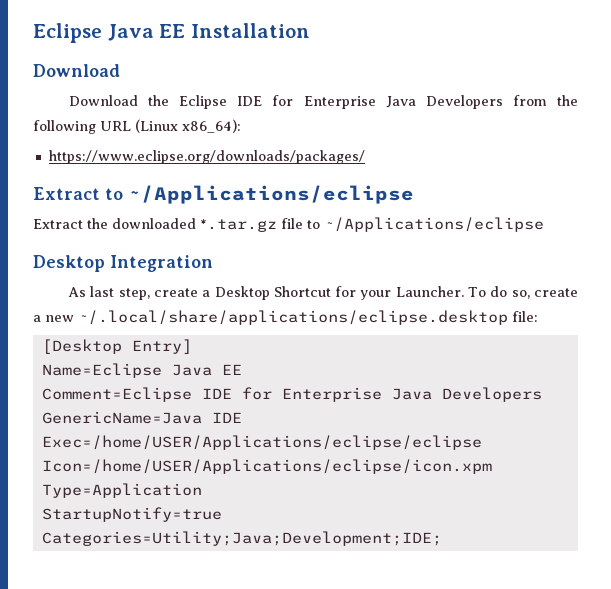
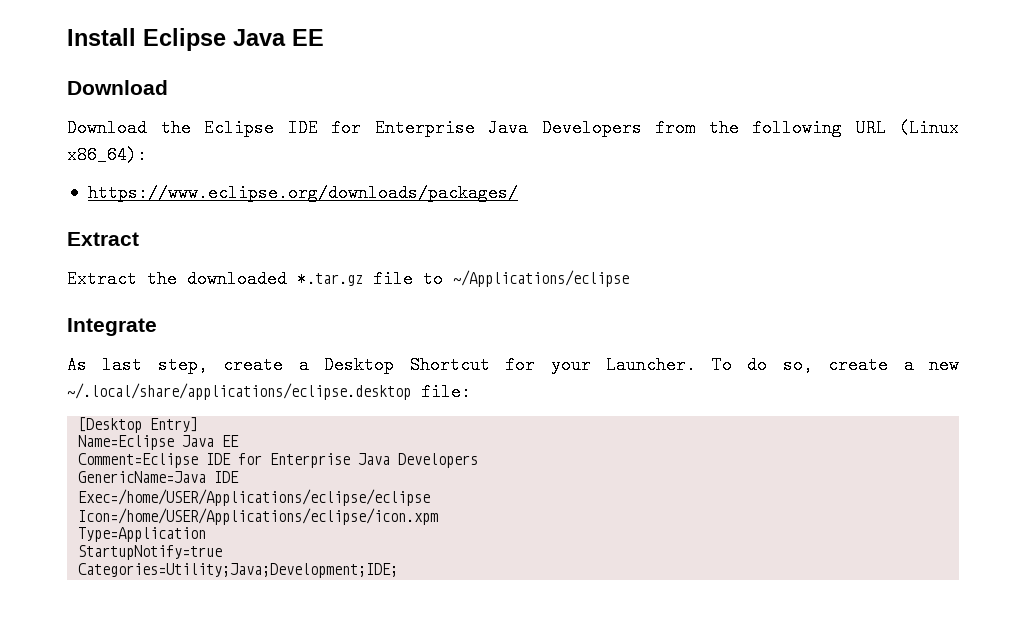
- Eclipse Java EE Installation
+ Install Eclipse Java EE
  https://www.eclipse.org/downloads/packages/
- Extract to ~/Applications/eclipse
+ Extract
- Desktop Integration
+ Integrate

